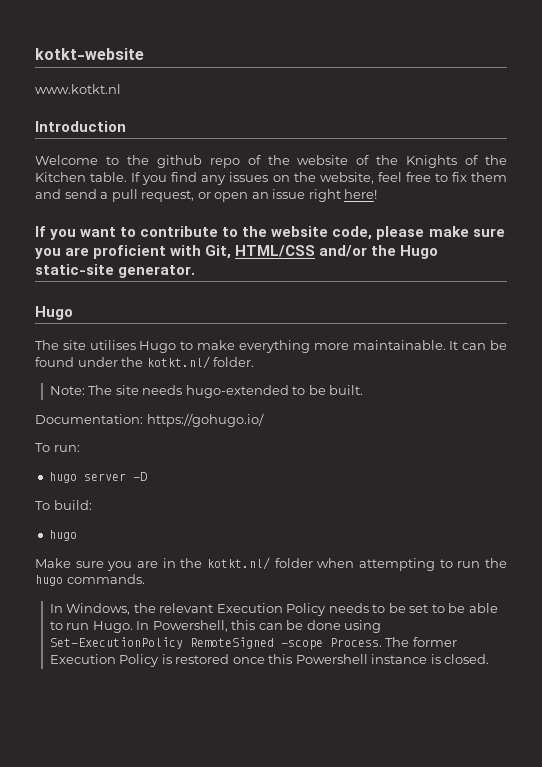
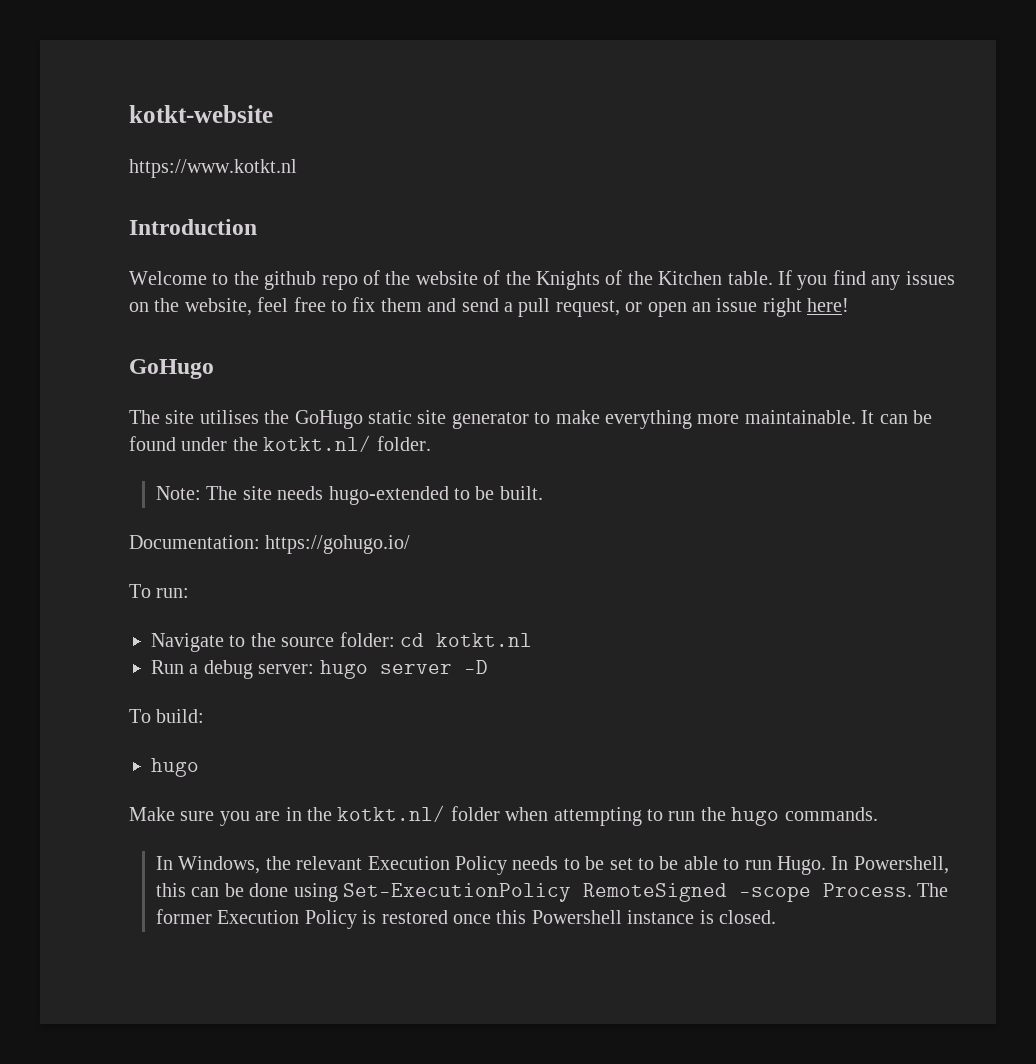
- www.kotkt.nl
+ https://www.kotkt.nl
  If you find any issues on the website, feel free to fix them and send a pull request, or open an issue right here!
- If you want to contribute to the website code, please make sure you are proficient with Git, HTML/CSS and/or the Hugo static-site generator.
- Hugo
- The site utilises Hugo to make everything more maintainable.
+ GoHugo
+ The site utilises the GoHugo static site generator to make everything more maintainable.
- hugo server -D
+ Navigate to the source folder: cd kotkt.nl
+ Run a debug server: hugo server -D

